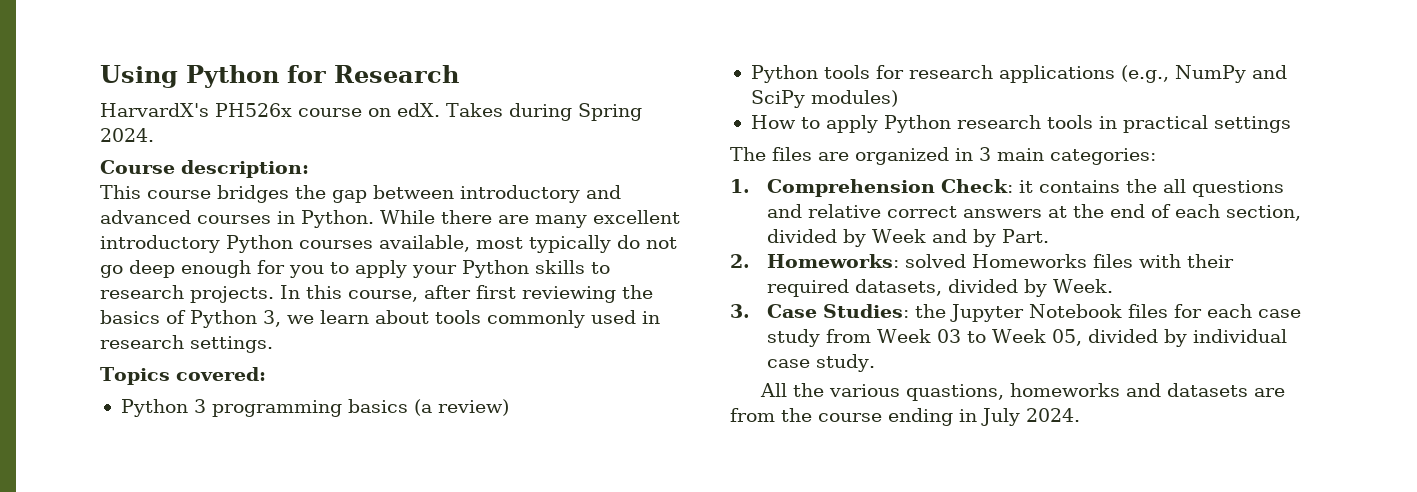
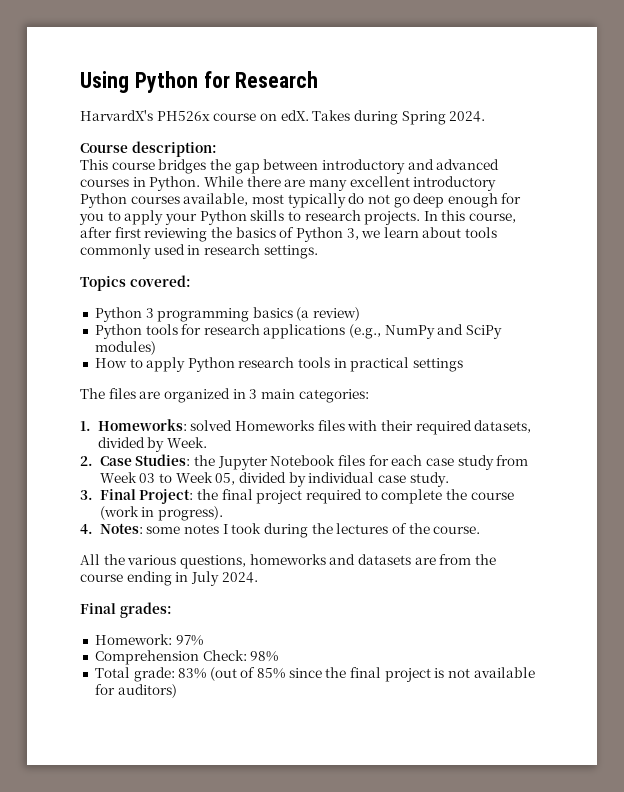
- 1. Comprehension Check: it contains the all questions and relative correct answers at the end of each section, divided by Week and by Part.
- 2. Homeworks: solved Homeworks files with their required datasets, divided by Week.
+ 1. Homeworks: solved Homeworks files with their required datasets, divided by Week.
- 3. Case Studies: the Jupyter Notebook files for each case study from Week 03 to Week 05, divided by individual case study.
+ 2. Case Studies: the Jupyter Notebook files for each case study from Week 03 to Week 05, divided by individual case study.
+ 3. Final Project: the final project required to complete the course (work in progress).
+ 4. Notes: some notes I took during the lectures of the course.
- All the various quastions, homeworks and datasets are from the course ending in July 2024.
+ All the various questions, homeworks and datasets are from the course ending in July 2024.
+ Final grades:
+ Homework: 97%
+ Comprehension Check: 98%
+ Total grade: 83% (out of 85% since the final project is not available for auditors)

